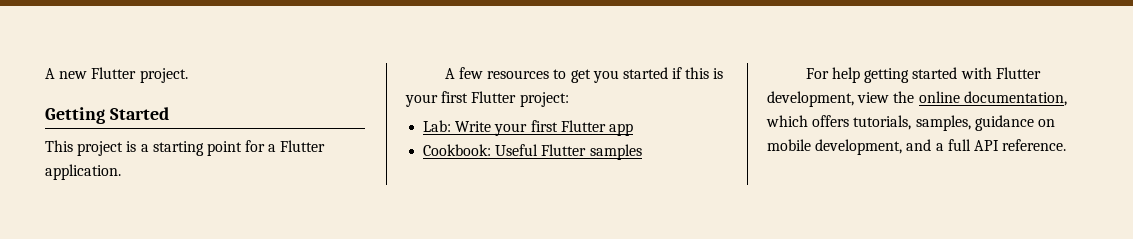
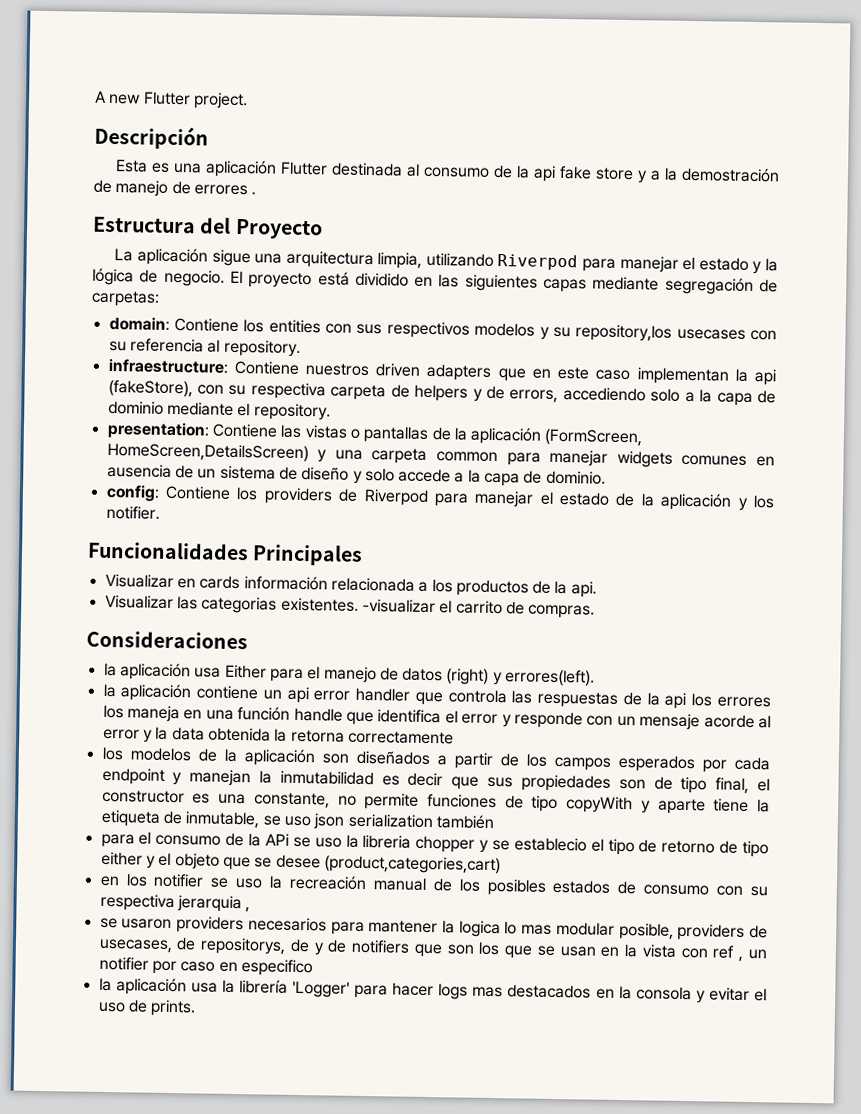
- Getting Started
- This project is a starting point for a Flutter application.
- A few resources to get you started if this is your first Flutter project:
- Lab: Write your first Flutter app
- Cookbook: Useful Flutter samples
- For help getting started with Flutter development, view the online documentation, which offers tutorials, samples, guidance on mobile development, and a full API reference.
+ Descripción
+ Esta es una aplicación Flutter destinada al consumo de la api fake store y a la demostración de manejo de errores .
+ Estructura del Proyecto
+ La aplicación sigue una arquitectura limpia, utilizando Riverpod para manejar el estado y la lógica de negocio. El proyecto está dividido en las siguientes capas mediante segregación de carpetas:
+ domain: Contiene los entities con sus respectivos modelos y su repository,los usecases con su referencia al repository.
+ infraestructure: Contiene nuestros driven adapters que en este caso implementan la api (fakeStore), con su respectiva carpeta de helpers y de errors, accediendo solo a la capa de dominio mediante el repository.
+ presentation: Contiene las vistas o pantallas de la aplicación (FormScreen, HomeScreen,DetailsScreen) y una carpeta common para manejar widgets comunes en ausencia de un sistema de diseño y solo accede a la capa de dominio.
+ config: Contiene los providers de Riverpod para manejar el estado de la aplicación y los notifier.
+ Funcionalidades Principales
+ Visualizar en cards información relacionada a los productos de la api.
+ Visualizar las categorias existentes. -visualizar el carrito de compras.
+ Consideraciones
+ la aplicación usa Either para el manejo de datos (right) y errores(left).
+ la aplicación contiene un api error handler que controla las respuestas de la api los errores los maneja en una función handle que identifica el error y responde con un mensaje acorde al error y la data obtenida la retorna correctamente
+ los modelos de la aplicación son diseñados a partir de los campos esperados por cada endpoint y manejan la inmutabilidad es decir que sus propiedades son de tipo final, el constructor es una constante, no permite funciones de tipo copyWith y aparte tiene la etiqueta de inmutable, se uso json serialization también
+ para el consumo de la APi se uso la libreria chopper y se establecio el tipo de retorno de tipo either y el objeto que se desee (product,categories,cart)
+ en los notifier se uso la recreación manual de los posibles estados de consumo con su respectiva jerarquia ,
+ se usaron providers necesarios para mantener la logica lo mas modular posible, providers de usecases, de repositorys, de y de notifiers que son los que se usan en la vista con ref , un notifier por caso en especifico
+ la aplicación usa la librería 'Logger' para hacer logs mas destacados en la consola y evitar el uso de prints.

